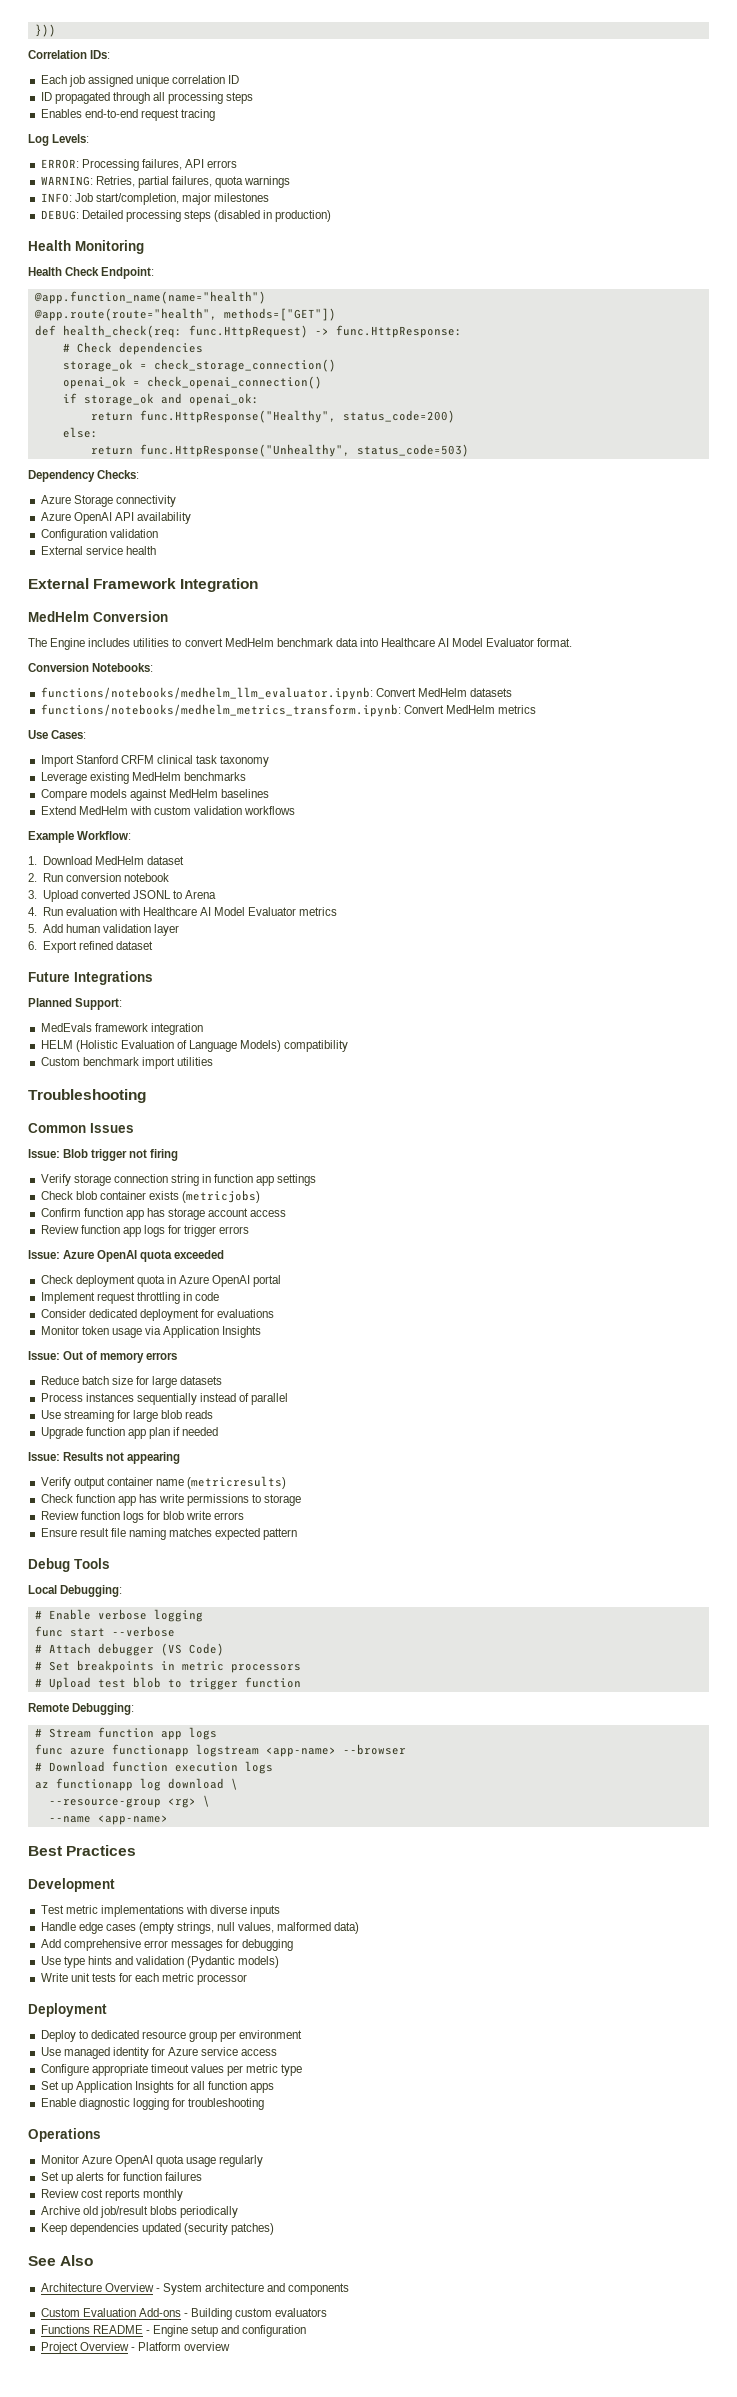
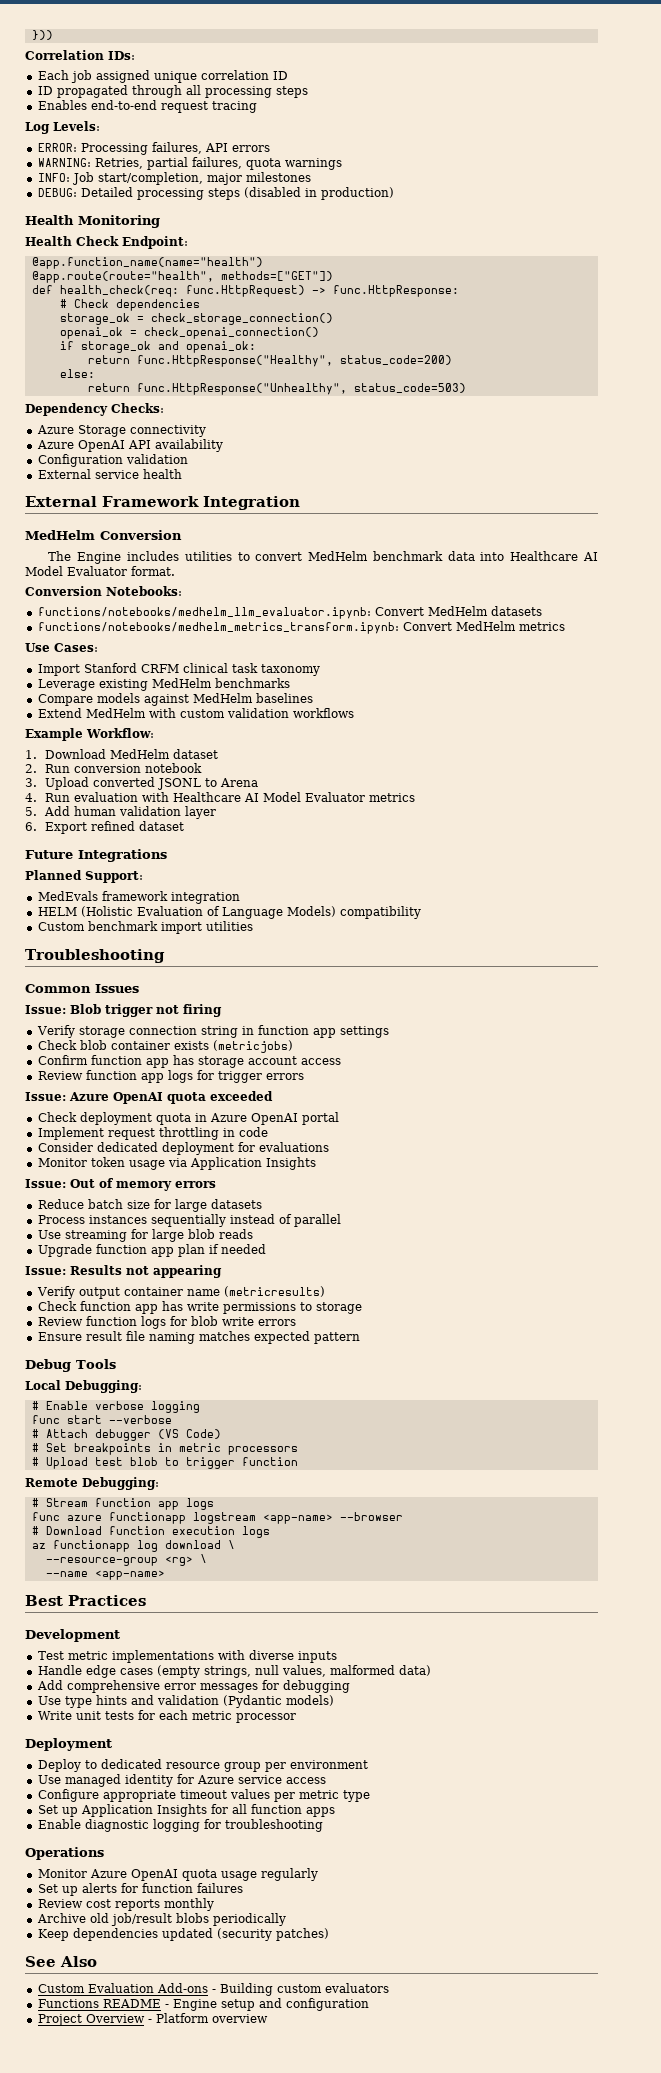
- Architecture Overview - System architecture and components

